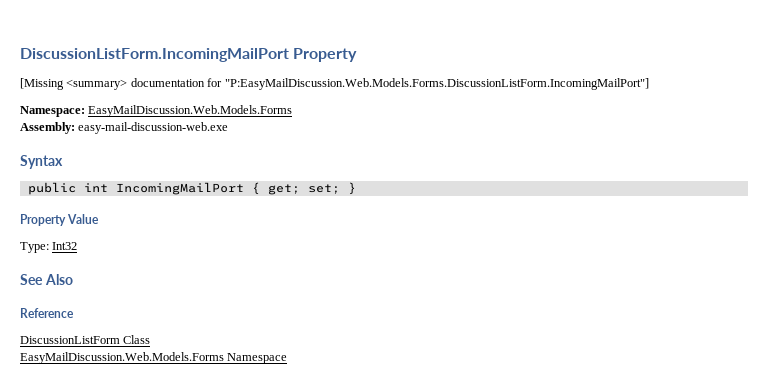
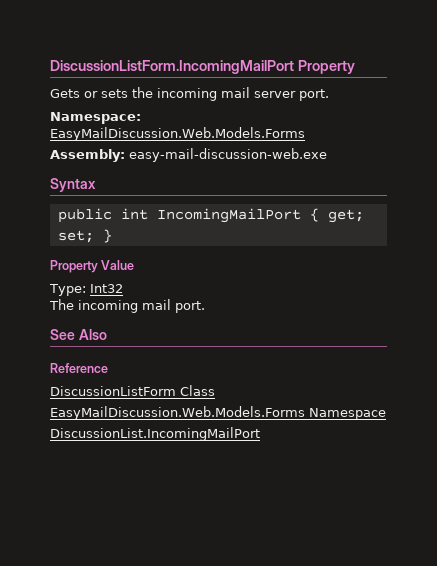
- [Missing <summary> documentation for "P:EasyMailDiscussion.Web.Models.Forms.DiscussionListForm.IncomingMailPort"]
+ Gets or sets the incoming mail server port.
+ The incoming mail port.
+ DiscussionList.IncomingMailPort

